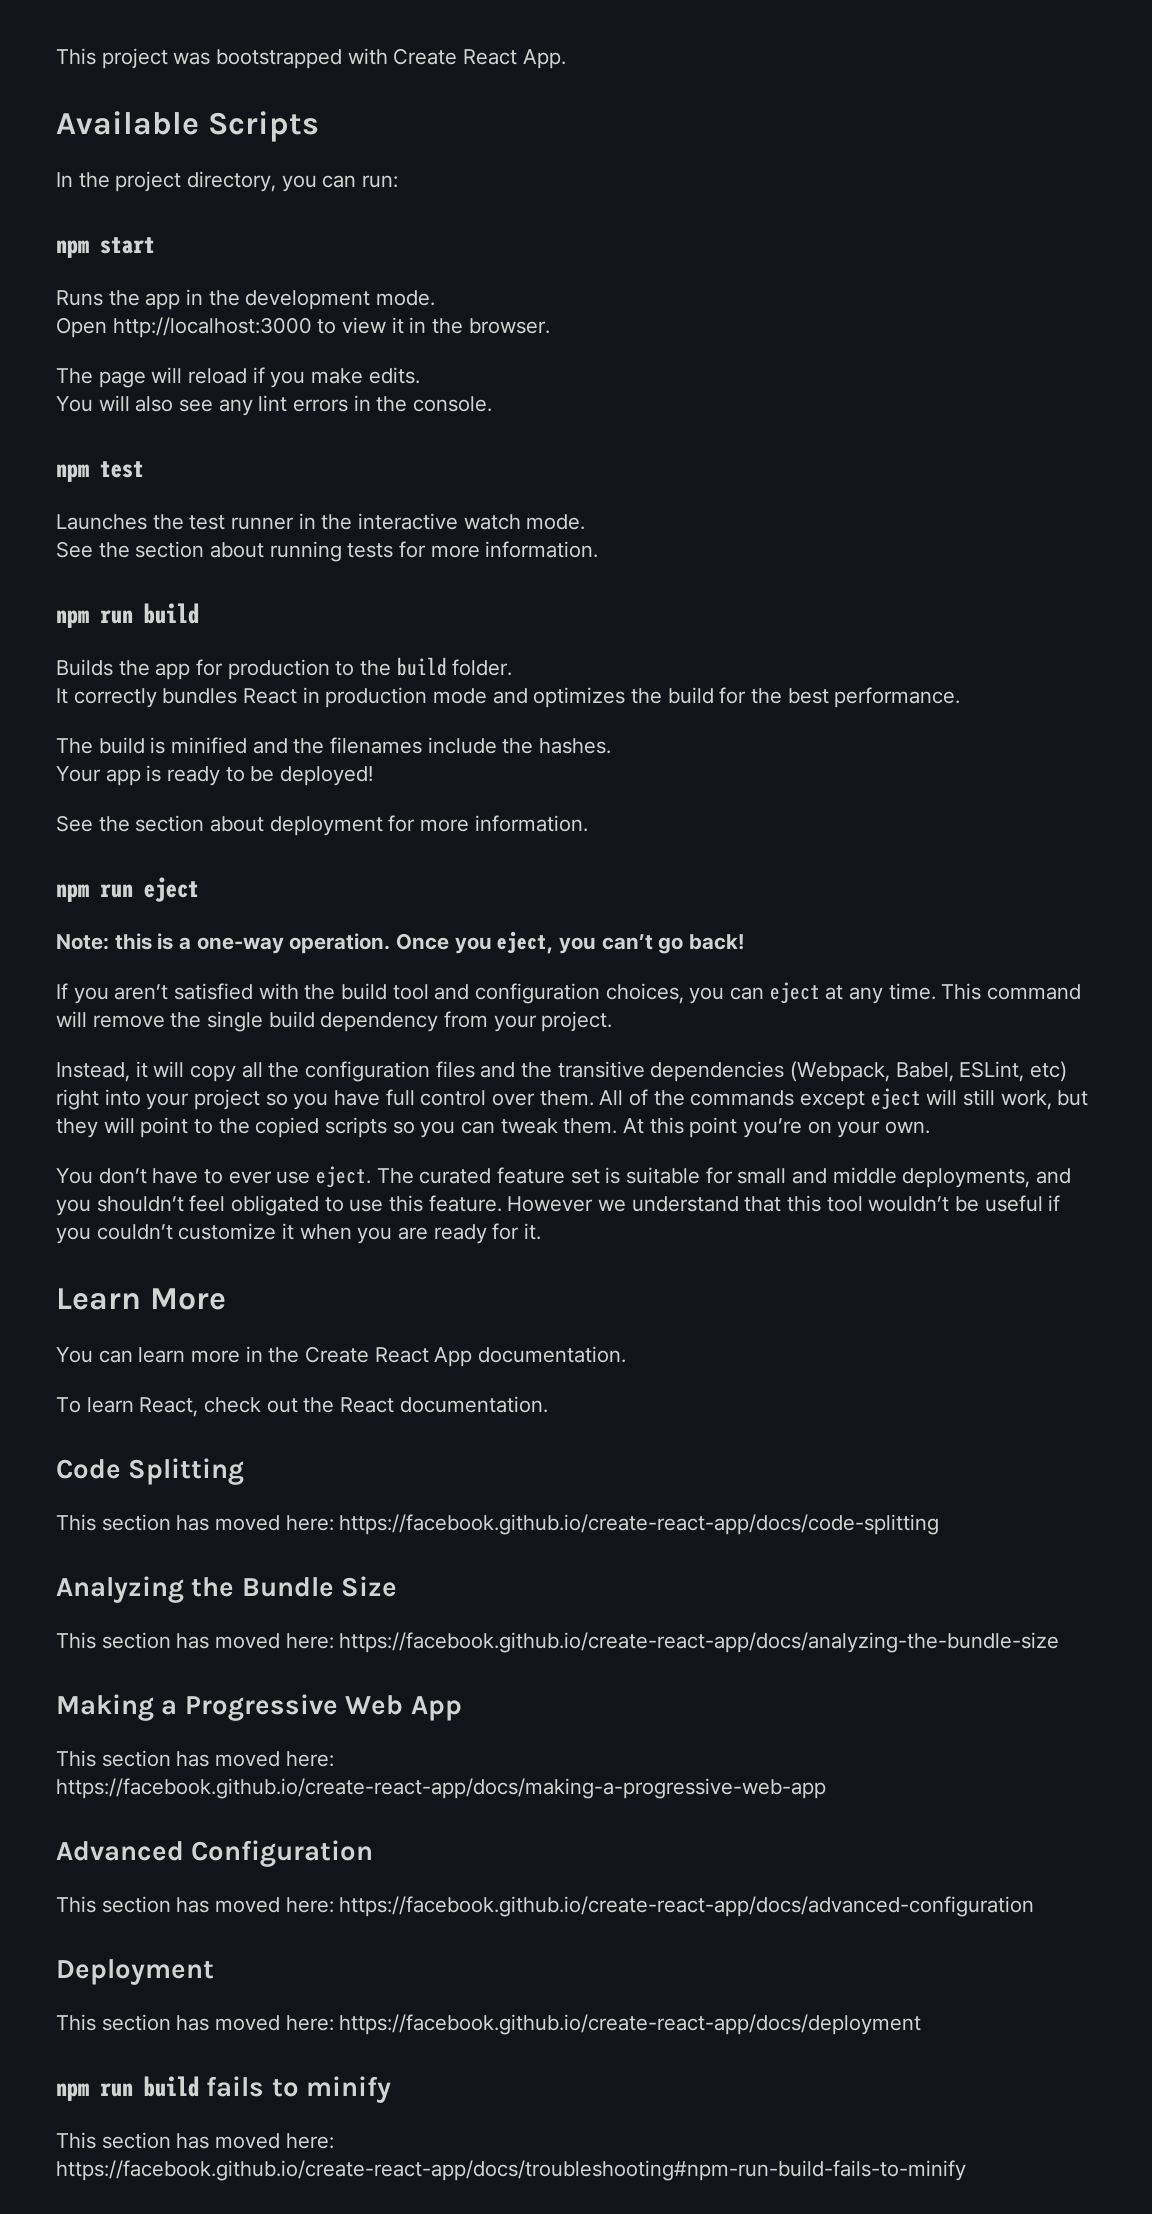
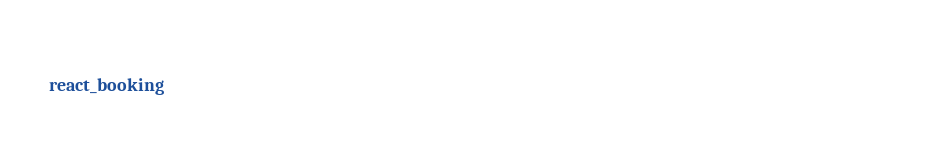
- This project was bootstrapped with Create React App.
- Available Scripts
- In the project directory, you can run:
- npm start
- Runs the app in the development mode.
- Open http://localhost:3000 to view it in the browser.
- The page will reload if you make edits.
- You will also see any lint errors in the console.
- npm test
- Launches the test runner in the interactive watch mode.
- See the section about running tests for more information.
- npm run build
- Builds the app for production to the build folder.
- It correctly bundles React in production mode and optimizes the build for the best performance.
- The build is minified and the filenames include the hashes.
- Your app is ready to be deployed!
- See the section about deployment for more information.
- npm run eject
- Note: this is a one-way operation. Once you eject, you can’t go back!
- If you aren’t satisfied with the build tool and configuration choices, you can eject at any time. This command will remove the single build dependency from your project.
- Instead, it will copy all the configuration files and the transitive dependencies (Webpack, Babel, ESLint, etc) right into your project so you have full control over them. All of the commands except eject will still work, but they will point to the copied scripts so you can tweak them. At this point you’re on your own.
- You don’t have to ever use eject. The curated feature set is suitable for small and middle deployments, and you shouldn’t feel obligated to use this feature. However we understand that this tool wouldn’t be useful if you couldn’t customize it when you are ready for it.
- Learn More
- You can learn more in the Create React App documentation.
- To learn React, check out the React documentation.
- Code Splitting
- This section has moved here: https://facebook.github.io/create-react-app/docs/code-splitting
- Analyzing the Bundle Size
- This section has moved here: https://facebook.github.io/create-react-app/docs/analyzing-the-bundle-size
- Making a Progressive Web App
- This section has moved here: https://facebook.github.io/create-react-app/docs/making-a-progressive-web-app
- Advanced Configuration
- This section has moved here: https://facebook.github.io/create-react-app/docs/advanced-configuration
- Deployment
- This section has moved here: https://facebook.github.io/create-react-app/docs/deployment
- npm run build fails to minify
- This section has moved here: https://facebook.github.io/create-react-app/docs/troubleshooting#npm-run-build-fails-to-minify
+ react_booking

